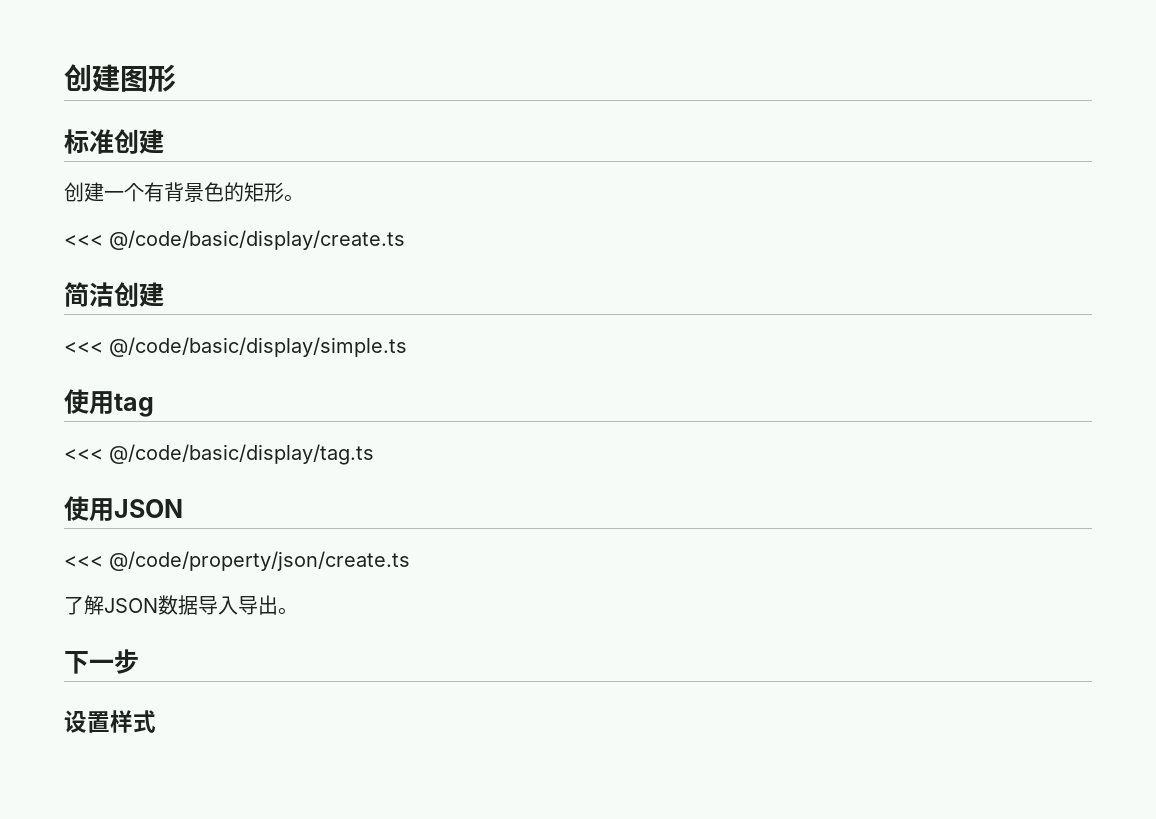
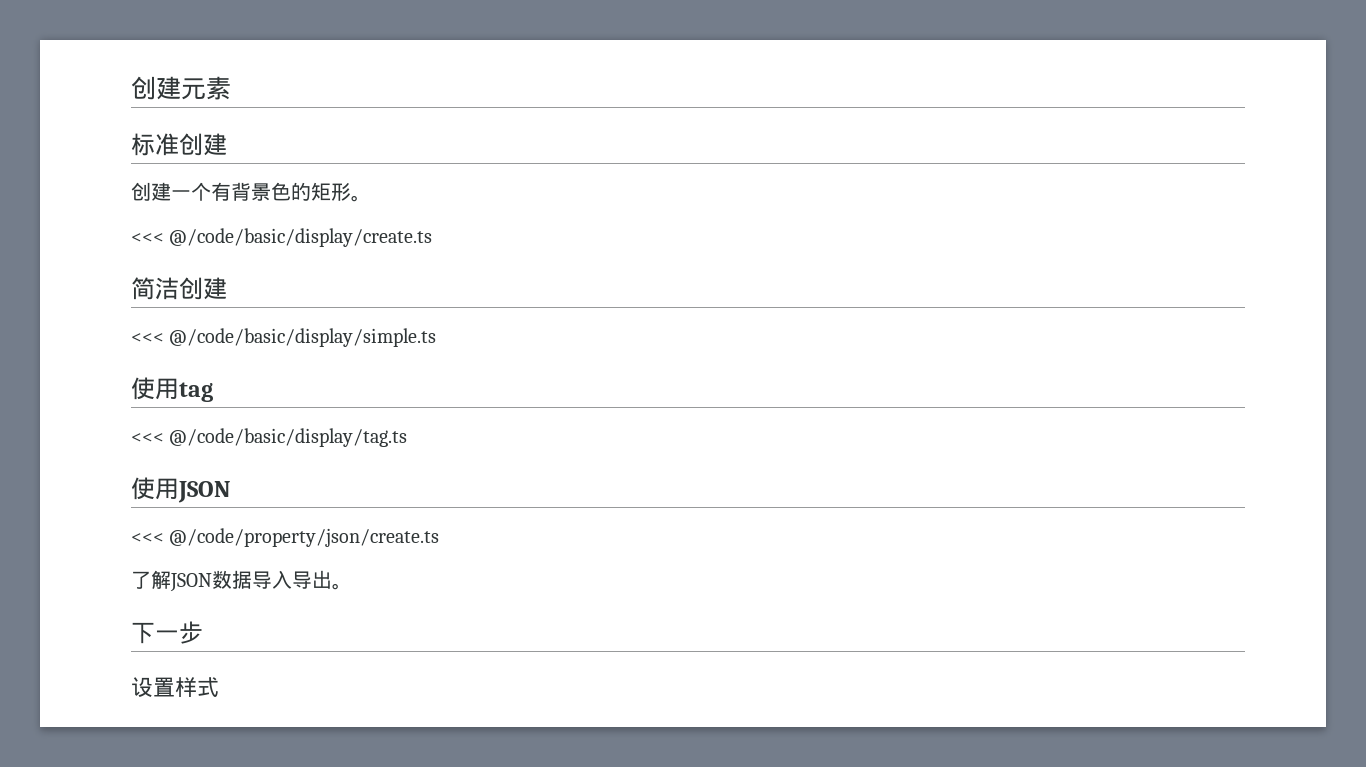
- 创建图形
+ 创建元素

